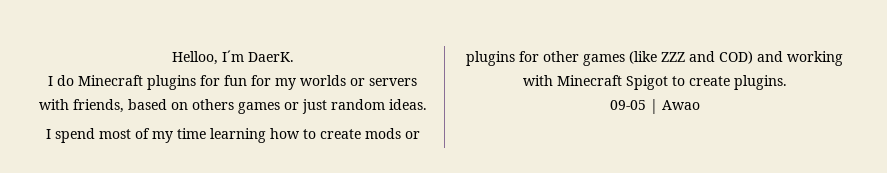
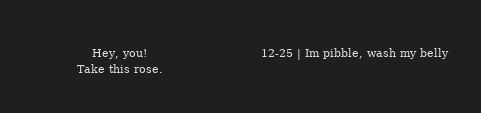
- Helloo, I´m DaerK.
- I do Minecraft plugins for fun for my worlds or servers with friends, based on others games or just random ideas.
- I spend most of my time learning how to create mods or plugins for other games (like ZZZ and COD) and working with Minecraft Spigot to create plugins.
- 09-05 | Awao
+ Hey, you!
+ Take this rose.
+ 12-25 | Im pibble, wash my belly

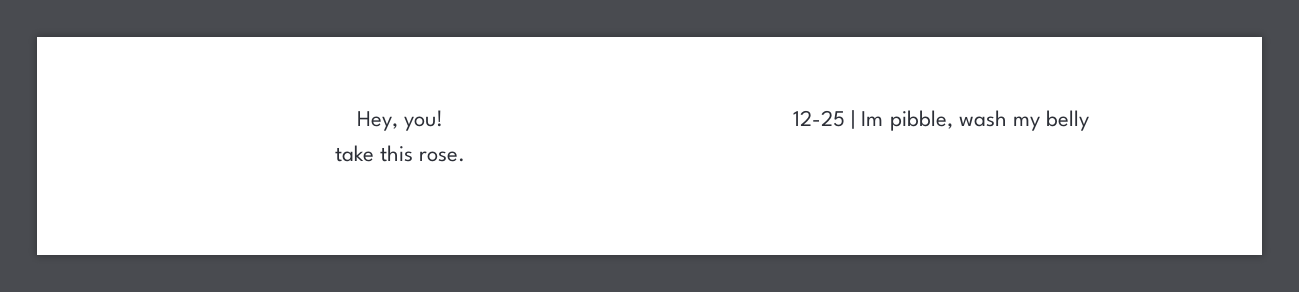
- Take this rose.
+ take this rose.

